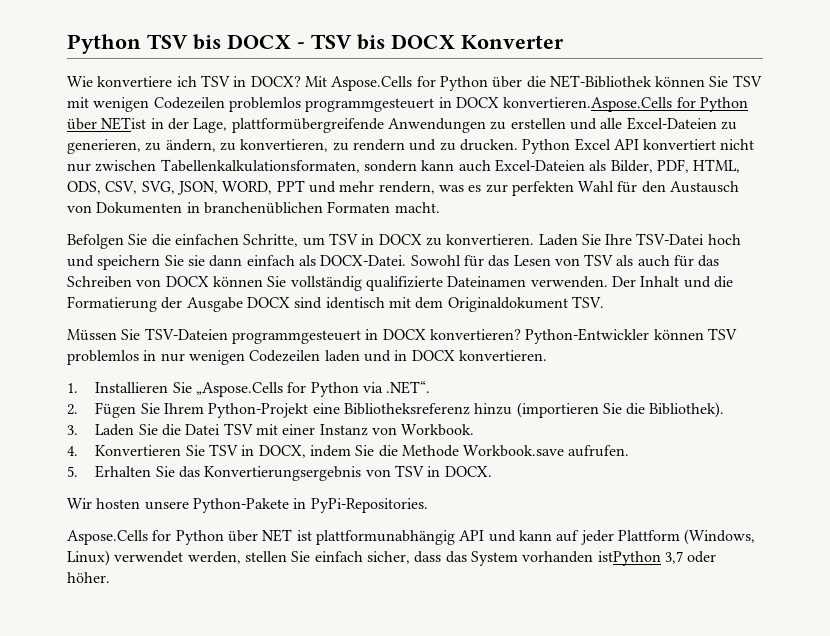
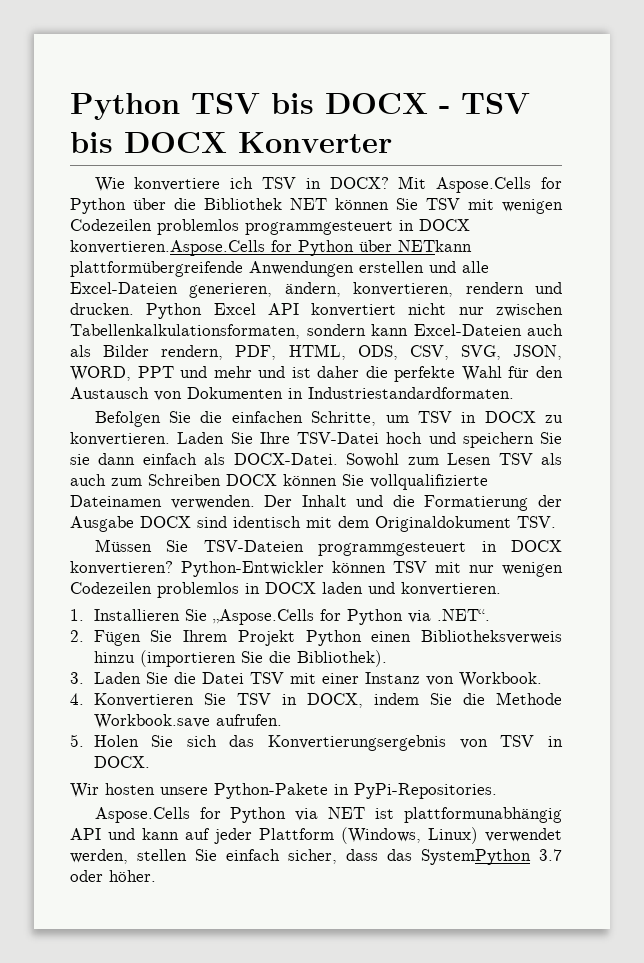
- Mit Aspose.Cells for Python über die NET-Bibliothek können Sie TSV mit wenigen Codezeilen problemlos programmgesteuert in DOCX konvertieren.Aspose.Cells for Python über NETist in der Lage, plattformübergreifende Anwendungen zu erstellen und alle Excel-Dateien zu generieren, zu ändern, zu konvertieren, zu rendern und zu drucken.
+ Mit Aspose.Cells for Python über die Bibliothek NET können Sie TSV mit wenigen Codezeilen problemlos programmgesteuert in DOCX konvertieren.Aspose.Cells for Python über NETkann plattformübergreifende Anwendungen erstellen und alle Excel-Dateien generieren, ändern, konvertieren, rendern und drucken.
- Python Excel API konvertiert nicht nur zwischen Tabellenkalkulationsformaten, sondern kann auch Excel-Dateien als Bilder, PDF, HTML, ODS, CSV, SVG, JSON, WORD, PPT und mehr rendern, was es zur perfekten Wahl für den Austausch von Dokumenten in branchenüblichen Formaten macht.
+ Python Excel API konvertiert nicht nur zwischen Tabellenkalkulationsformaten, sondern kann Excel-Dateien auch als Bilder rendern, PDF, HTML, ODS, CSV, SVG, JSON, WORD, PPT und mehr und ist daher die perfekte Wahl für den Austausch von Dokumenten in Industriestandardformaten.
- Sowohl für das Lesen von TSV als auch für das Schreiben von DOCX können Sie vollständig qualifizierte Dateinamen verwenden.
+ Sowohl zum Lesen TSV als auch zum Schreiben DOCX können Sie vollqualifizierte Dateinamen verwenden.
- Python-Entwickler können TSV problemlos in nur wenigen Codezeilen laden und in DOCX konvertieren.
+ Python-Entwickler können TSV mit nur wenigen Codezeilen problemlos in DOCX laden und konvertieren.
- 2. Fügen Sie Ihrem Python-Projekt eine Bibliotheksreferenz hinzu (importieren Sie die Bibliothek).
+ 2. Fügen Sie Ihrem Projekt Python einen Bibliotheksverweis hinzu (importieren Sie die Bibliothek).
- 5. Erhalten Sie das Konvertierungsergebnis von TSV in DOCX.
+ 5. Holen Sie sich das Konvertierungsergebnis von TSV in DOCX.
- Aspose.Cells for Python über NET ist plattformunabhängig API und kann auf jeder Plattform (Windows, Linux) verwendet werden, stellen Sie einfach sicher, dass das System vorhanden istPython 3,7 oder höher.
+ Aspose.Cells for Python via NET ist plattformunabhängig API und kann auf jeder Plattform (Windows, Linux) verwendet werden, stellen Sie einfach sicher, dass das SystemPython 3.7 oder höher.

